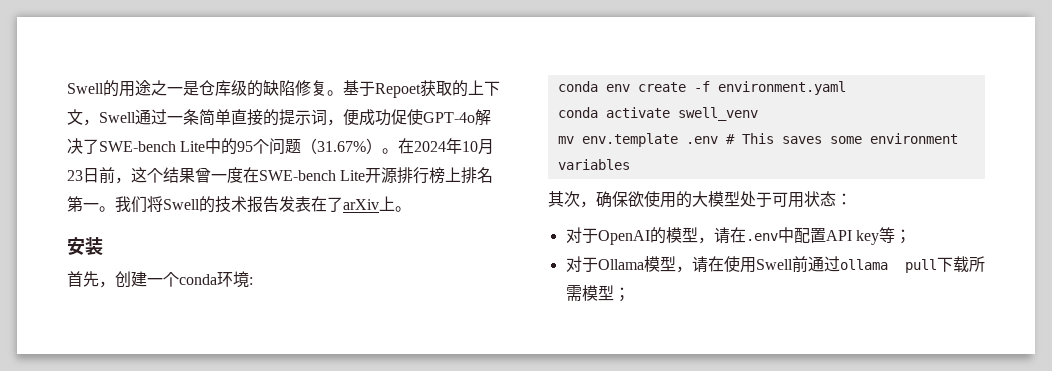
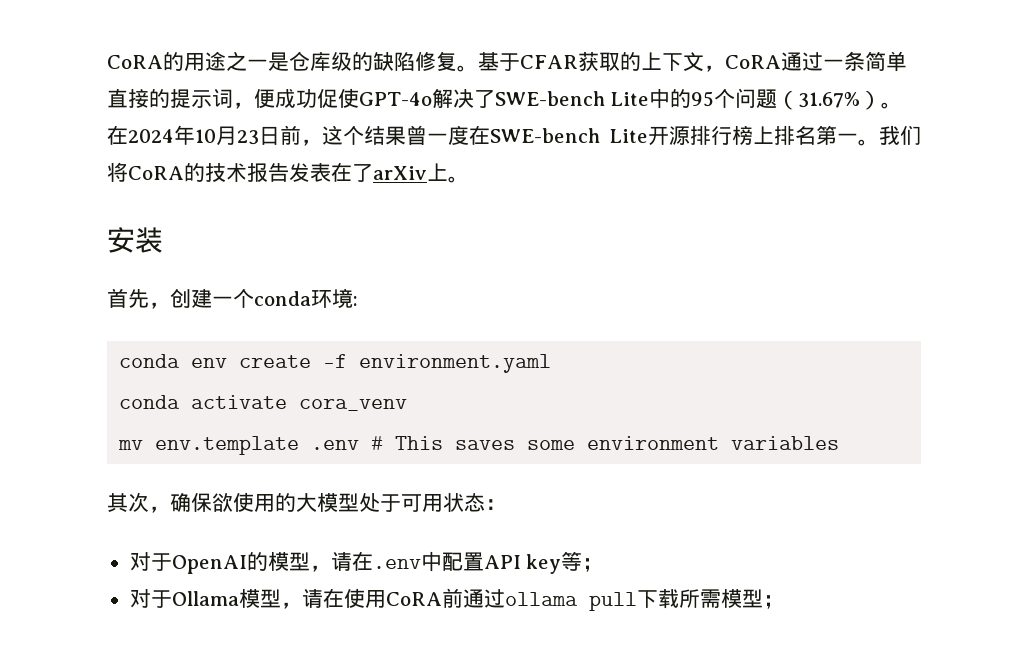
- Swell的用途之一是仓库级的缺陷修复。
+ CoRA的用途之一是仓库级的缺陷修复。
- 基于Repoet获取的上下文，Swell通过一条简单直接的提示词，便成功促使GPT-4o解决了SWE-bench Lite中的95个问题（31.67%）。
+ 基于CFAR获取的上下文，CoRA通过一条简单直接的提示词，便成功促使GPT-4o解决了SWE-bench Lite中的95个问题（31.67%）。
- 我们将Swell的技术报告发表在了arXiv上。
+ 我们将CoRA的技术报告发表在了arXiv上。
- conda activate swell_venv
+ conda activate cora_venv
- 对于Ollama模型，请在使用Swell前通过ollama pull下载所需模型；
+ 对于Ollama模型，请在使用CoRA前通过ollama pull下载所需模型；

